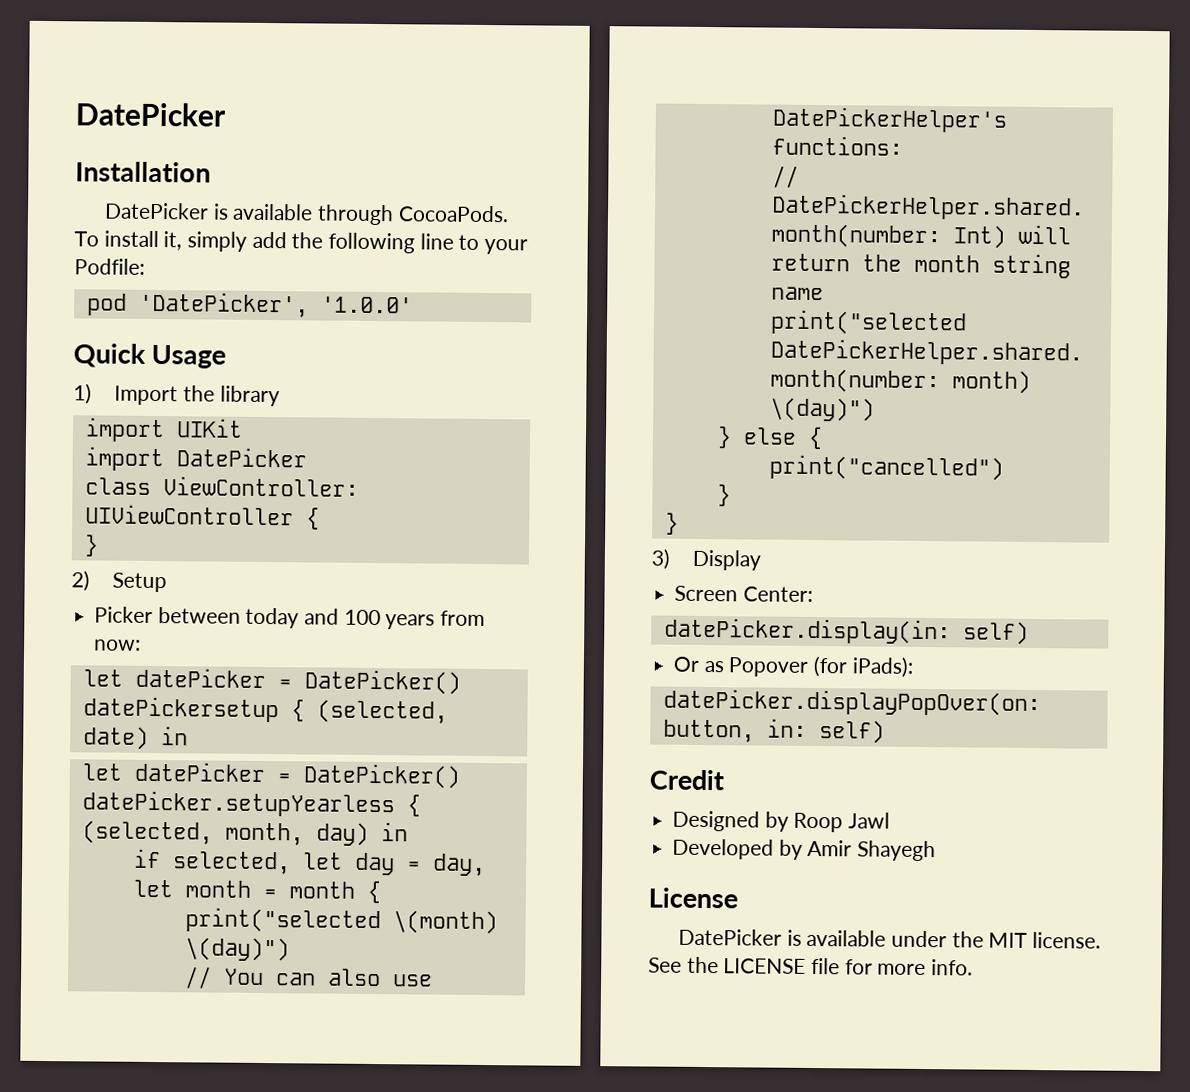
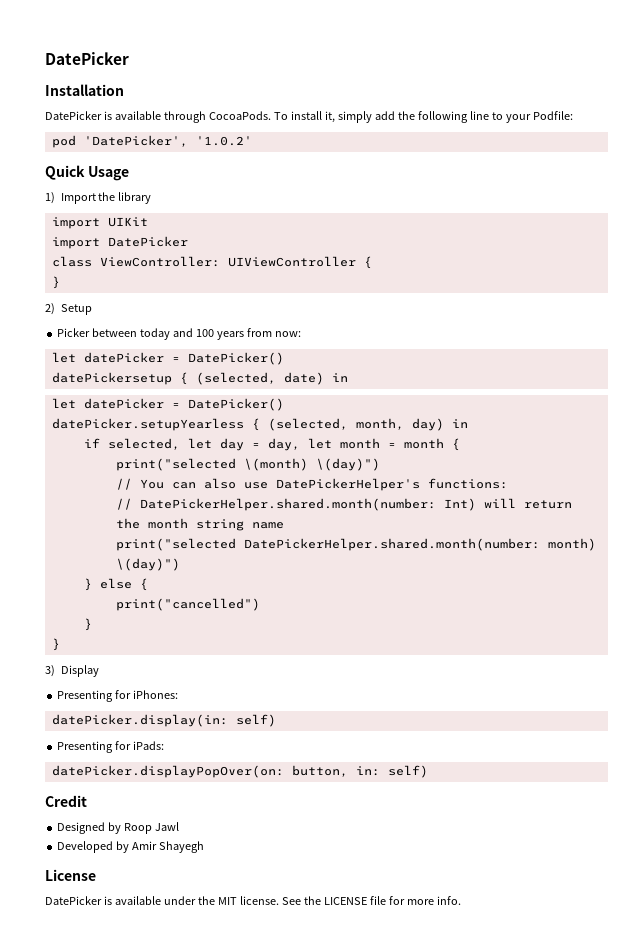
- pod 'DatePicker', '1.0.0'
+ pod 'DatePicker', '1.0.2'
- Screen Center:
+ Presenting for iPhones:
- Or as Popover (for iPads):
+ Presenting for iPads:

